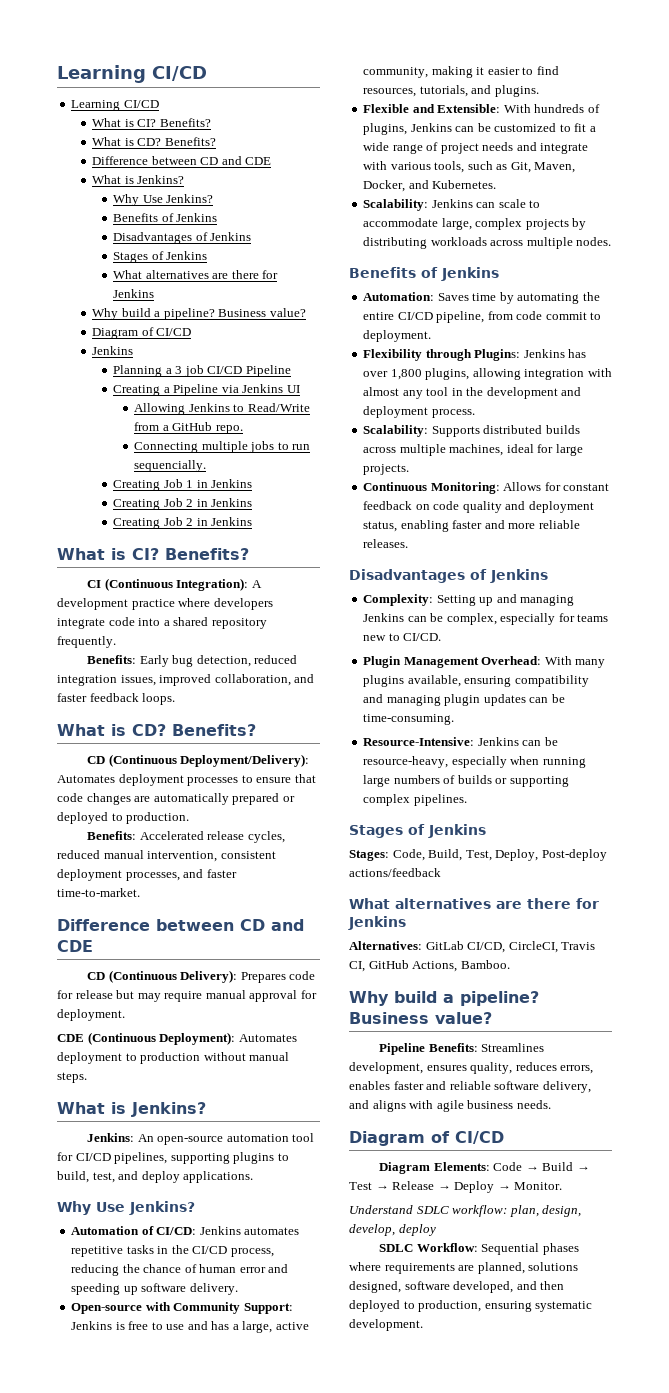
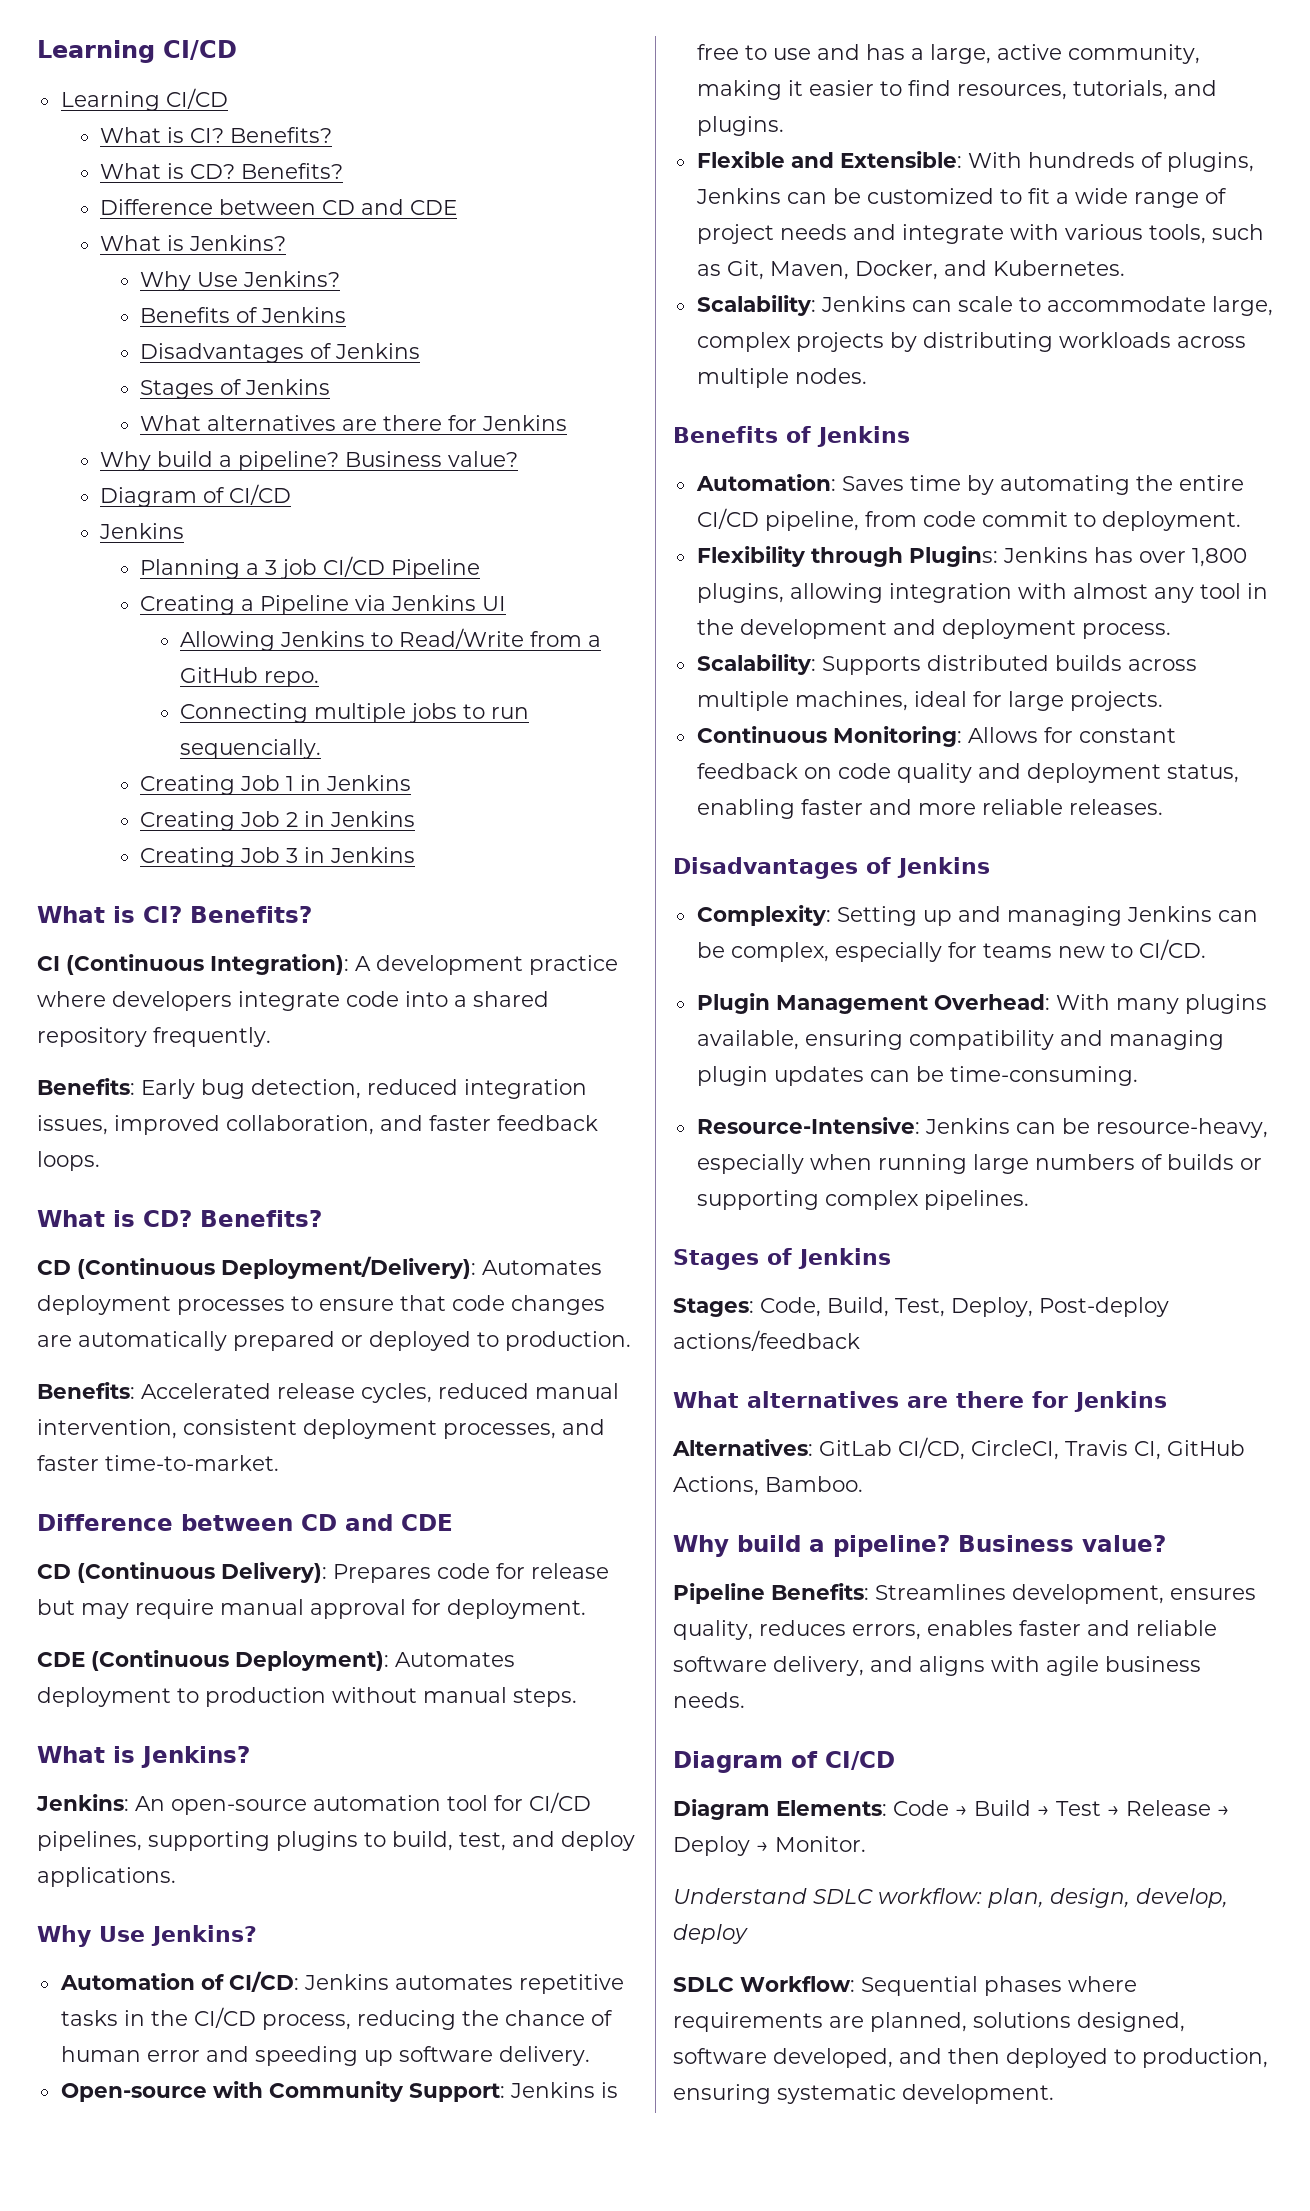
  Creating Job 1 in Jenkins
  Creating Job 2 in Jenkins
- Creating Job 2 in Jenkins
+ Creating Job 3 in Jenkins

